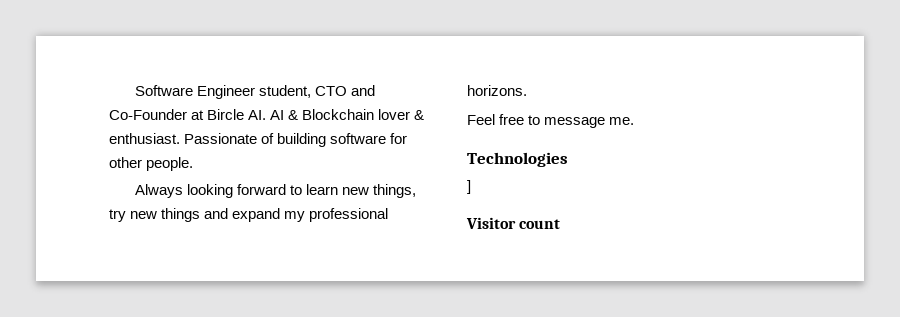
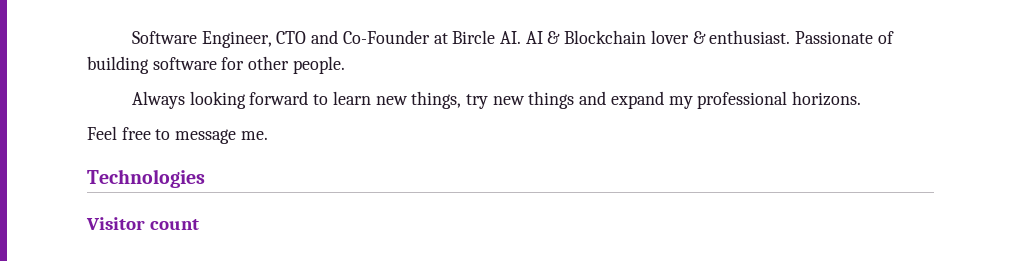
- Software Engineer student, CTO and Co-Founder at Bircle AI. AI & Blockchain lover & enthusiast.
+ Software Engineer, CTO and Co-Founder at Bircle AI. AI & Blockchain lover & enthusiast.
- ]

